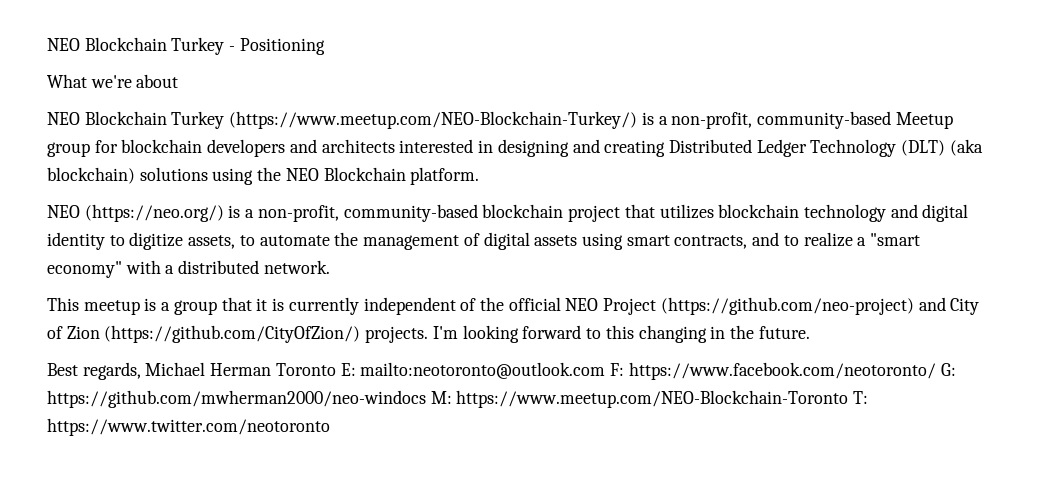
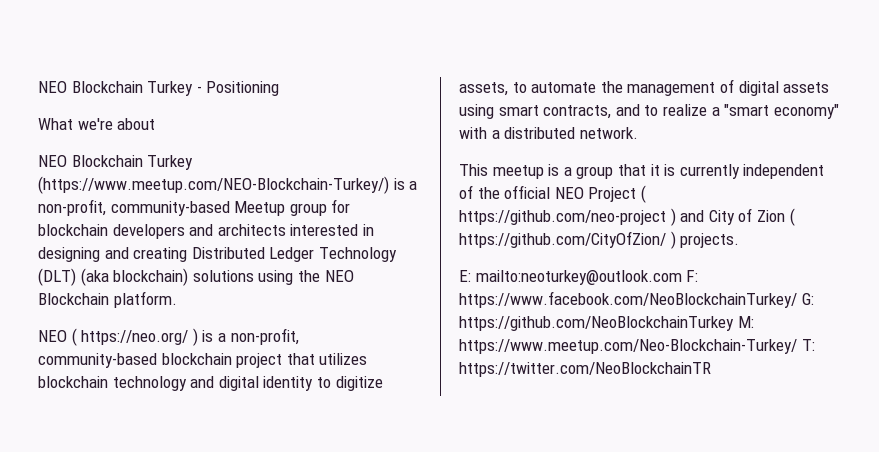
- NEO (https://neo.org/) is a non-profit, community-based blockchain project that utilizes blockchain technology and digital identity to digitize assets, to automate the management of digital assets using smart contracts, and to realize a "smart economy" with a distributed network.
+ NEO ( https://neo.org/ ) is a non-profit, community-based blockchain project that utilizes blockchain technology and digital identity to digitize assets, to automate the management of digital assets using smart contracts, and to realize a "smart economy" with a distributed network.
- This meetup is a group that it is currently independent of the official NEO Project (https://github.com/neo-project) and City of Zion (https://github.com/CityOfZion/) projects. I'm looking forward to this changing in the future.
- Best regards, Michael Herman Toronto E: mailto:neotoronto@outlook.com F: https://www.facebook.com/neotoronto/ G: https://github.com/mwherman2000/neo-windocs M: https://www.meetup.com/NEO-Blockchain-Toronto T: https://www.twitter.com/neotoronto
+ This meetup is a group that it is currently independent of the official NEO Project ( https://github.com/neo-project ) and City of Zion ( https://github.com/CityOfZion/ ) projects.
+ E: mailto:neoturkey@outlook.com F: https://www.facebook.com/NeoBlockchainTurkey/ G: https://github.com/NeoBlockchainTurkey M: https://www.meetup.com/Neo-Blockchain-Turkey/ T: https://twitter.com/NeoBlockchainTR

